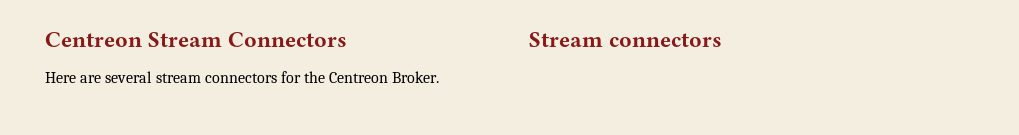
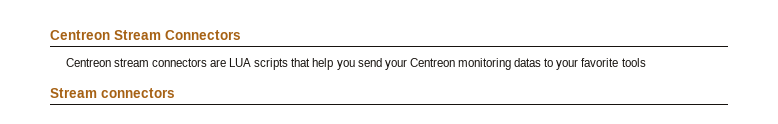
- Here are several stream connectors for the Centreon Broker.
+ Centreon stream connectors are LUA scripts that help you send your Centreon monitoring datas to your favorite tools

